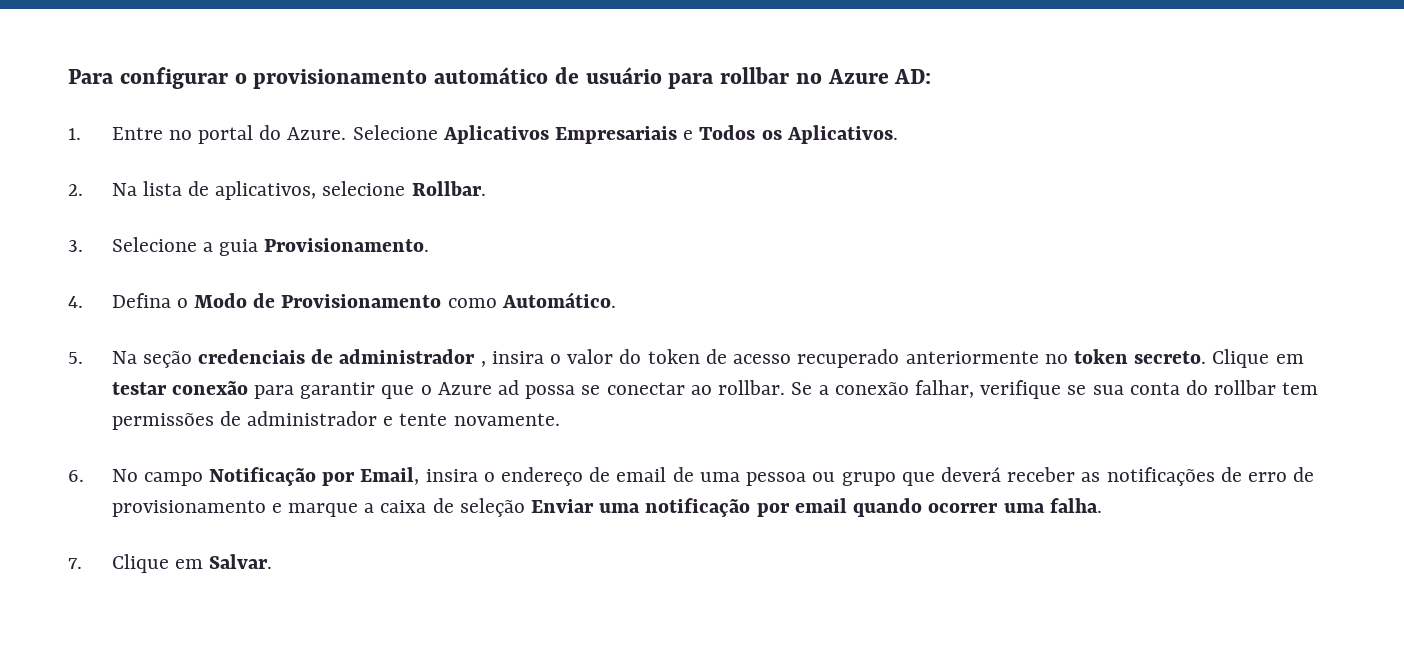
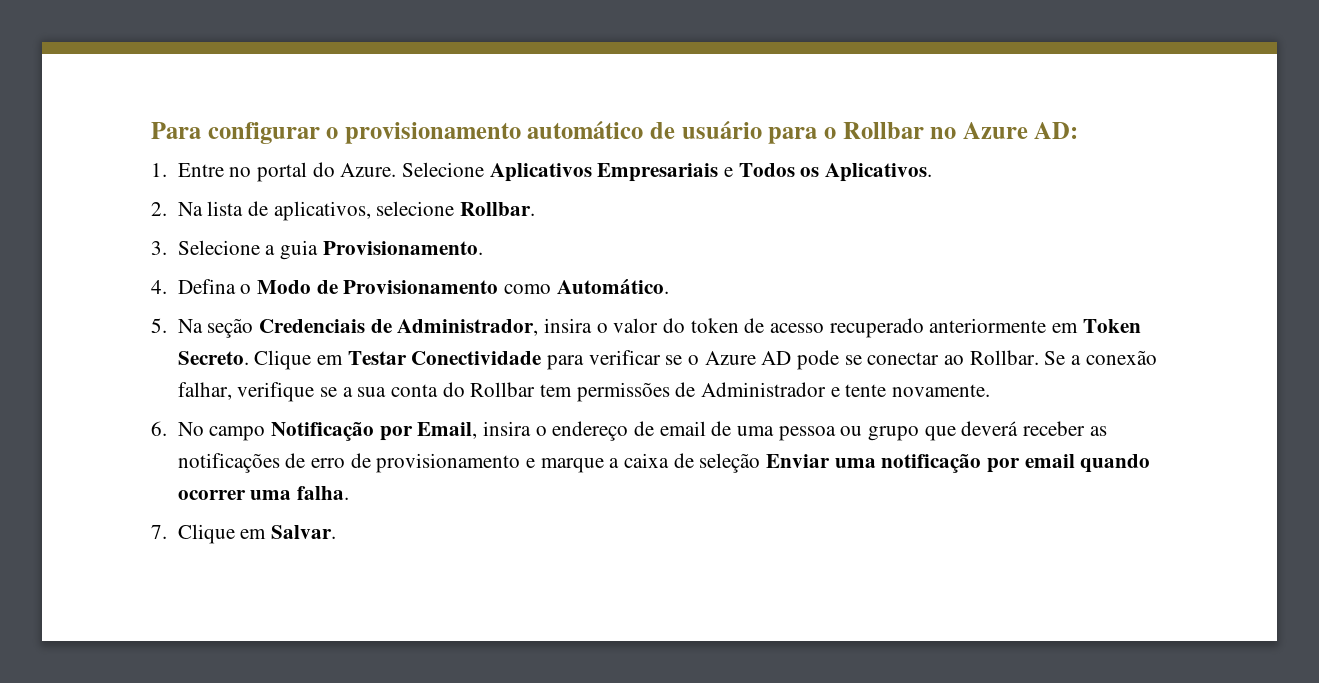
- Para configurar o provisionamento automático de usuário para rollbar no Azure AD:
+ Para configurar o provisionamento automático de usuário para o Rollbar no Azure AD:
- 5. Na seção credenciais de administrador , insira o valor do token de acesso recuperado anteriormente no token secreto. Clique em testar conexão para garantir que o Azure ad possa se conectar ao rollbar.
+ 5. Na seção Credenciais de Administrador, insira o valor do token de acesso recuperado anteriormente em Token Secreto. Clique em Testar Conectividade para verificar se o Azure AD pode se conectar ao Rollbar.
- Se a conexão falhar, verifique se sua conta do rollbar tem permissões de administrador e tente novamente.
+ Se a conexão falhar, verifique se a sua conta do Rollbar tem permissões de Administrador e tente novamente.

